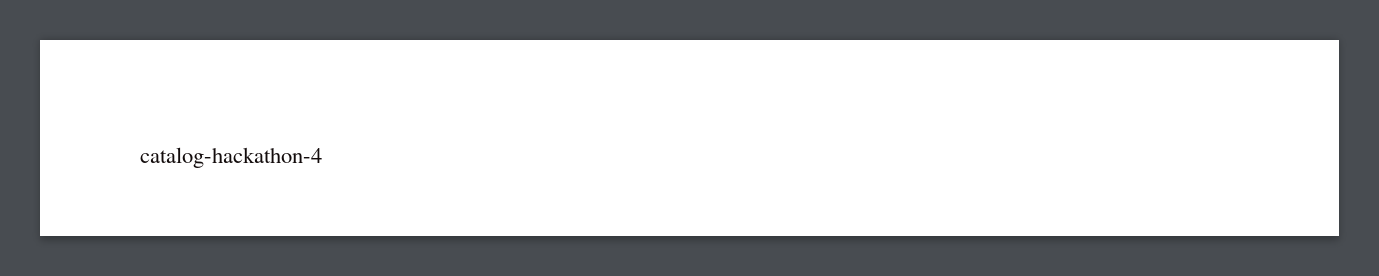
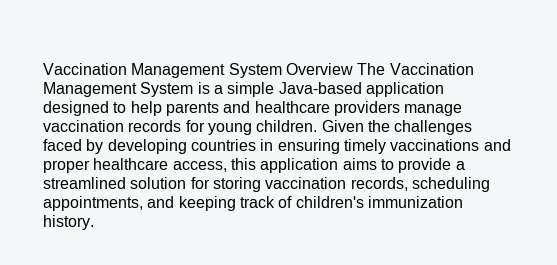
- catalog-hackathon-4
+ Vaccination Management System Overview The Vaccination Management System is a simple Java-based application designed to help parents and healthcare providers manage vaccination records for young children. Given the challenges faced by developing countries in ensuring timely vaccinations and proper healthcare access, this application aims to provide a streamlined solution for storing vaccination records, scheduling appointments, and keeping track of children's immunization history.

